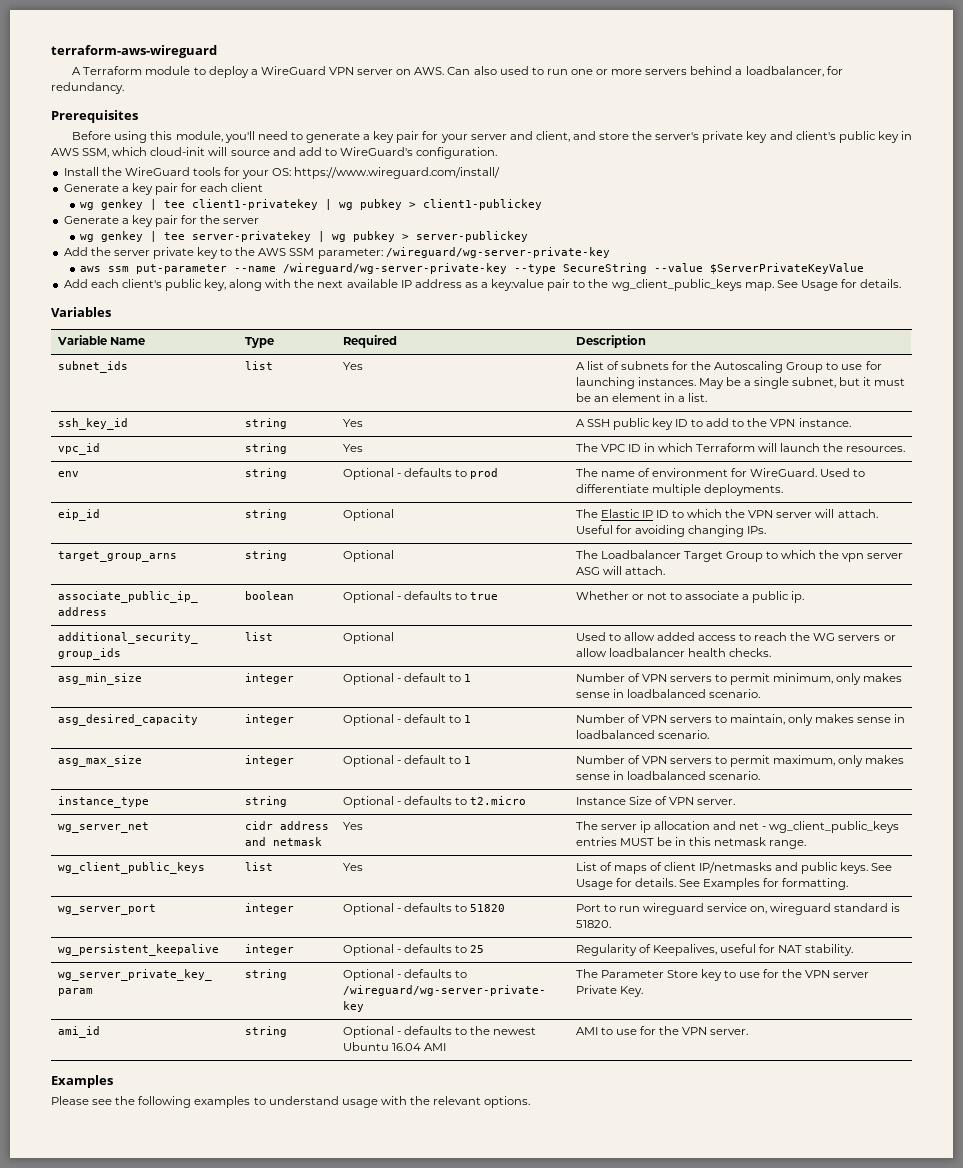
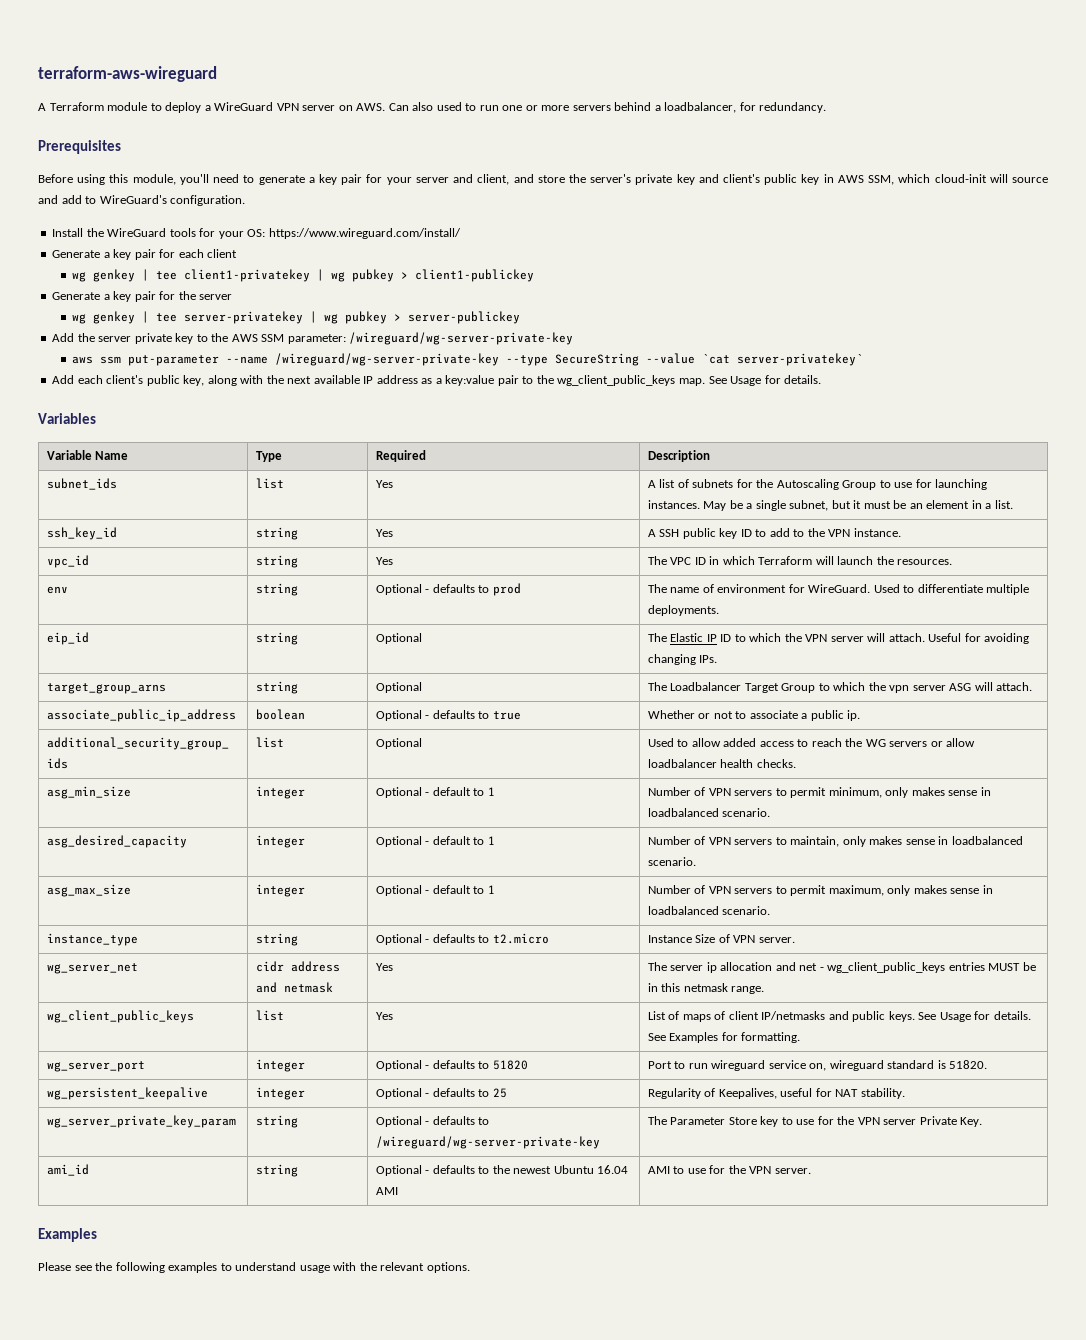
- aws ssm put-parameter --name /wireguard/wg-server-private-key --type SecureString --value $ServerPrivateKeyValue
+ aws ssm put-parameter --name /wireguard/wg-server-private-key --type SecureString --value `cat server-privatekey`

